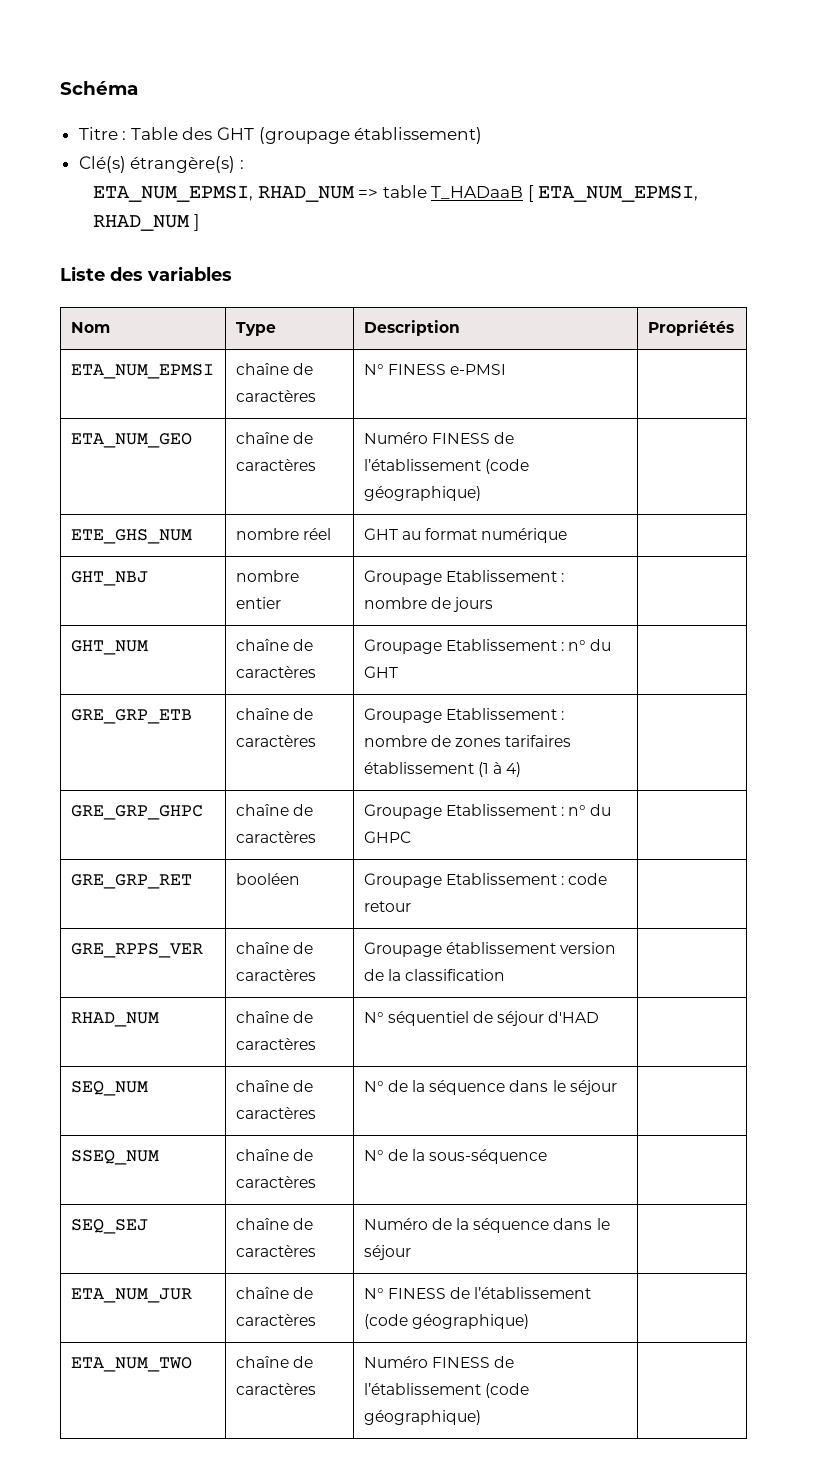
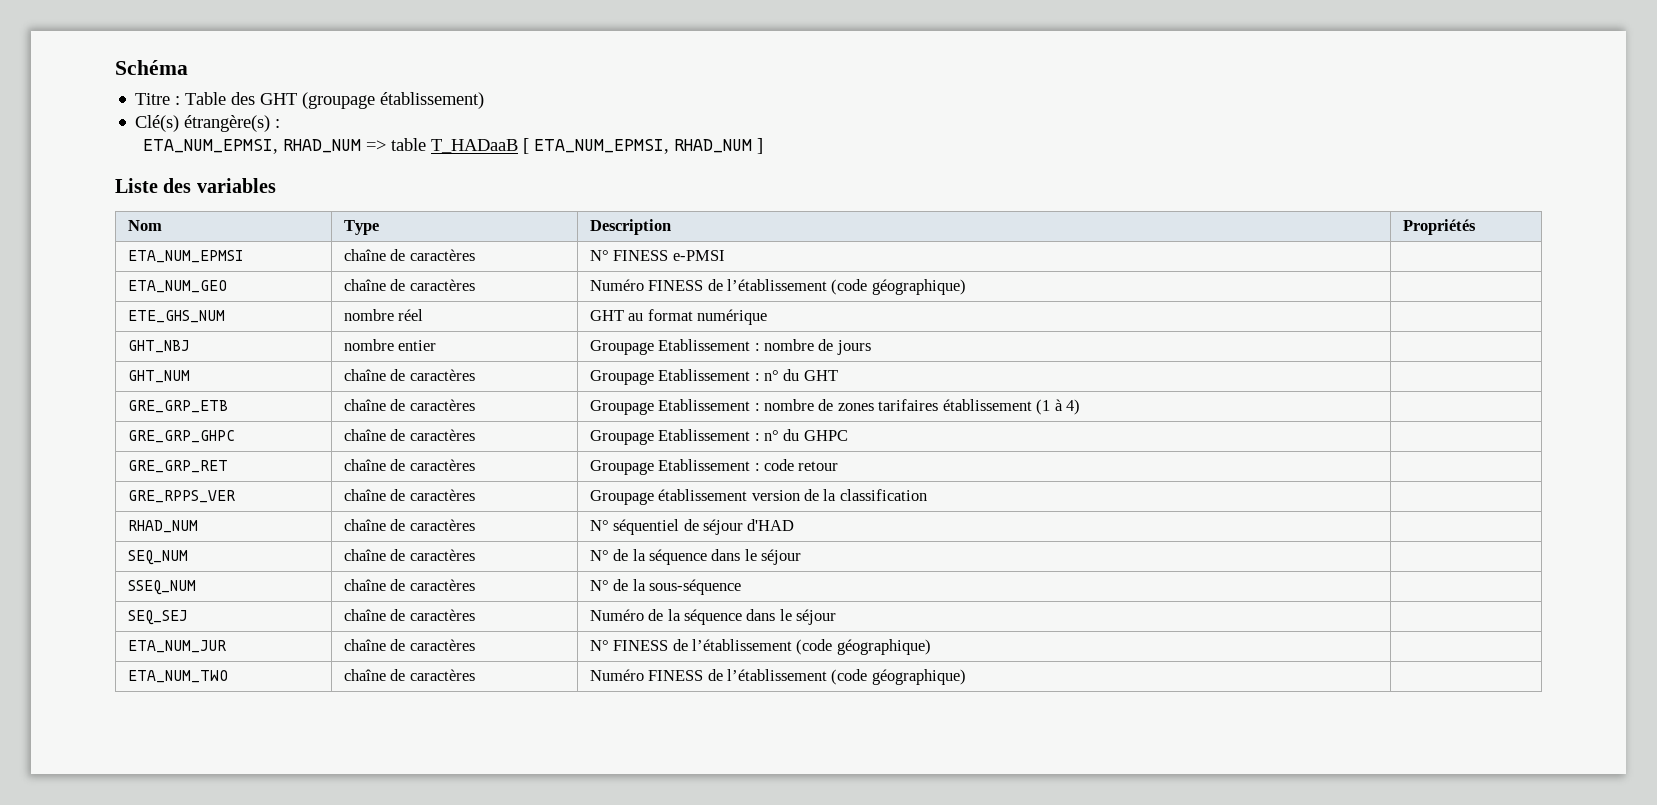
- GRE_GRP_RET | booléen | Groupage Etablissement : code retour |
+ GRE_GRP_RET | chaîne de caractères | Groupage Etablissement : code retour |

